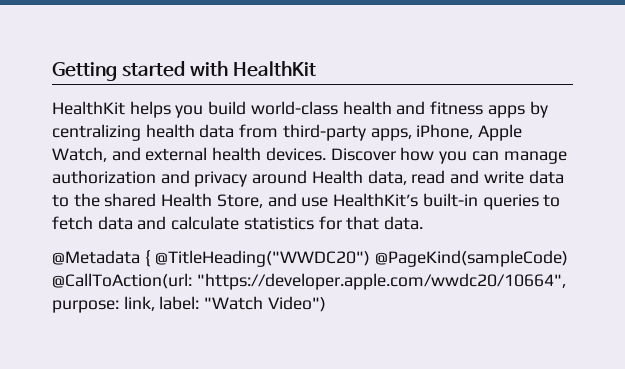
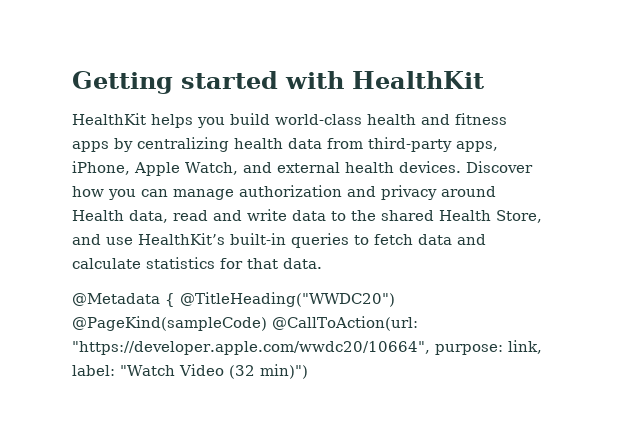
- @Metadata { @TitleHeading("WWDC20") @PageKind(sampleCode) @CallToAction(url: "https://developer.apple.com/wwdc20/10664", purpose: link, label: "Watch Video")
+ @Metadata { @TitleHeading("WWDC20") @PageKind(sampleCode) @CallToAction(url: "https://developer.apple.com/wwdc20/10664", purpose: link, label: "Watch Video (32 min)")

